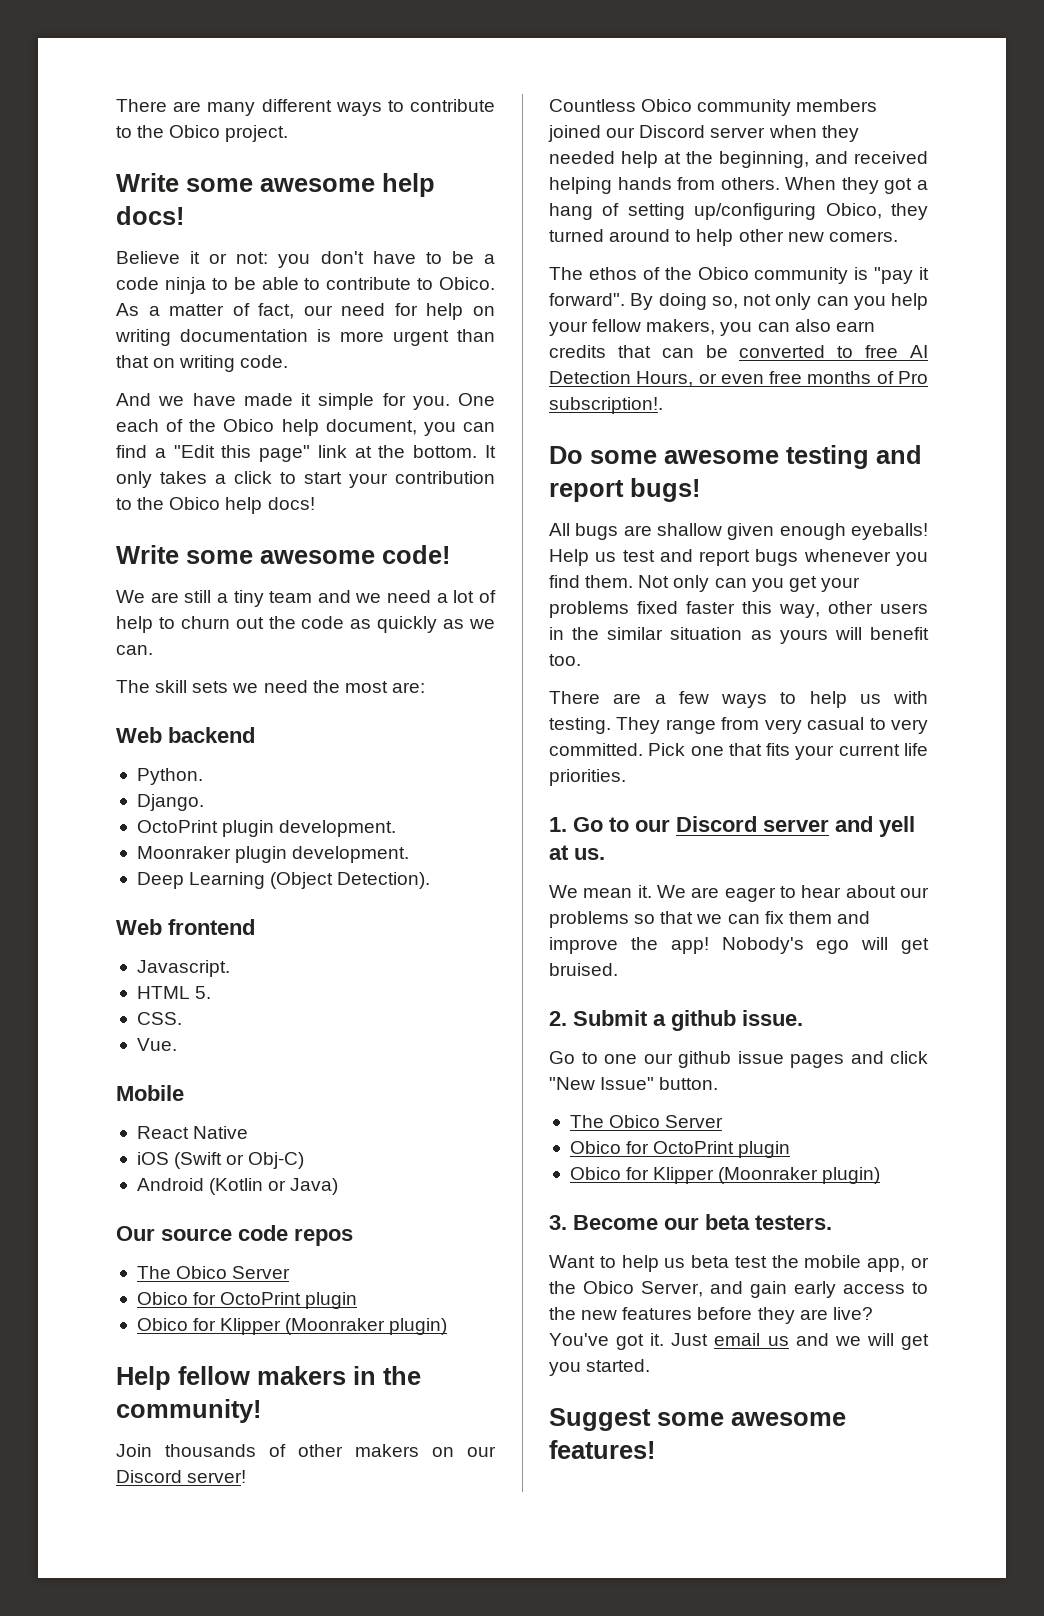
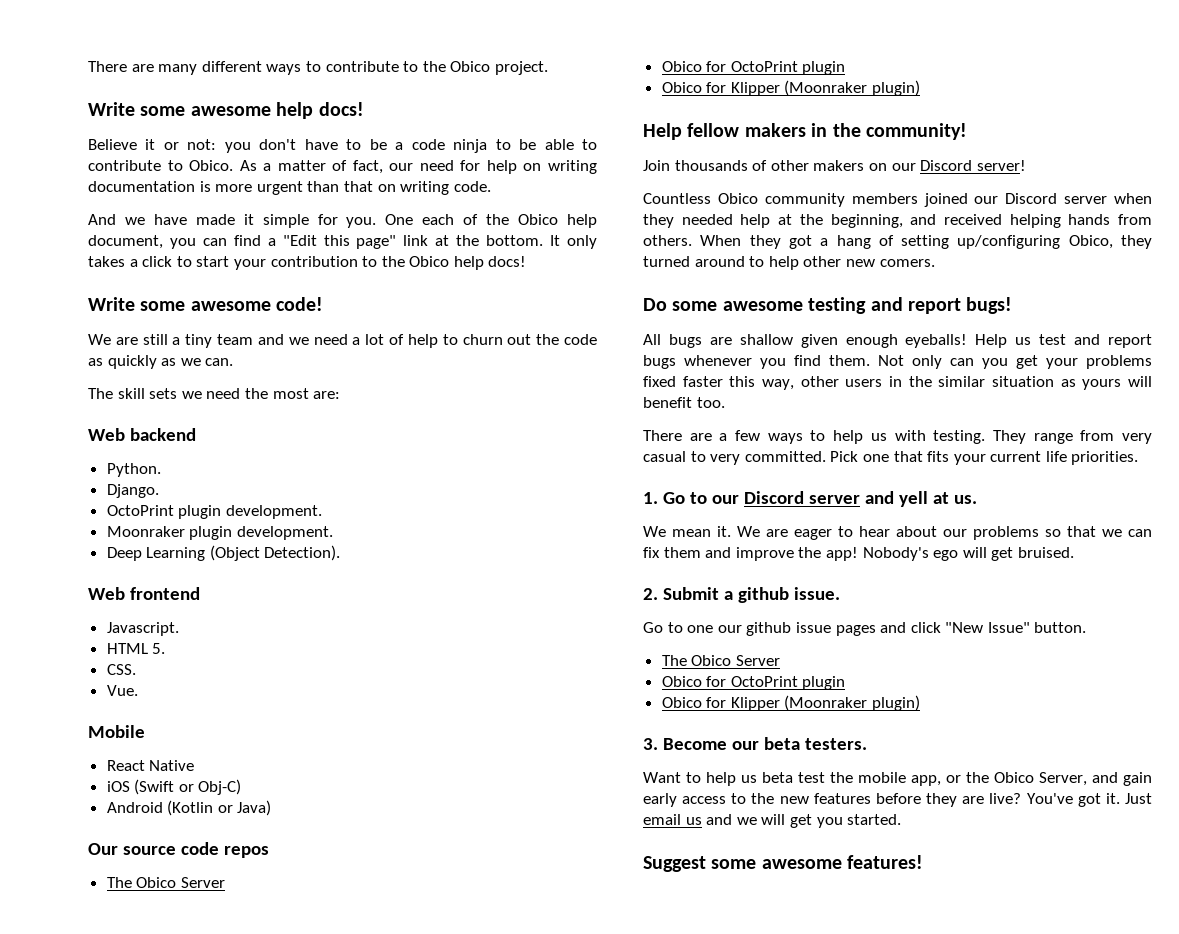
- The ethos of the Obico community is "pay it forward". By doing so, not only can you help your fellow makers, you can also earn credits that can be converted to free AI Detection Hours, or even free months of Pro subscription!.

